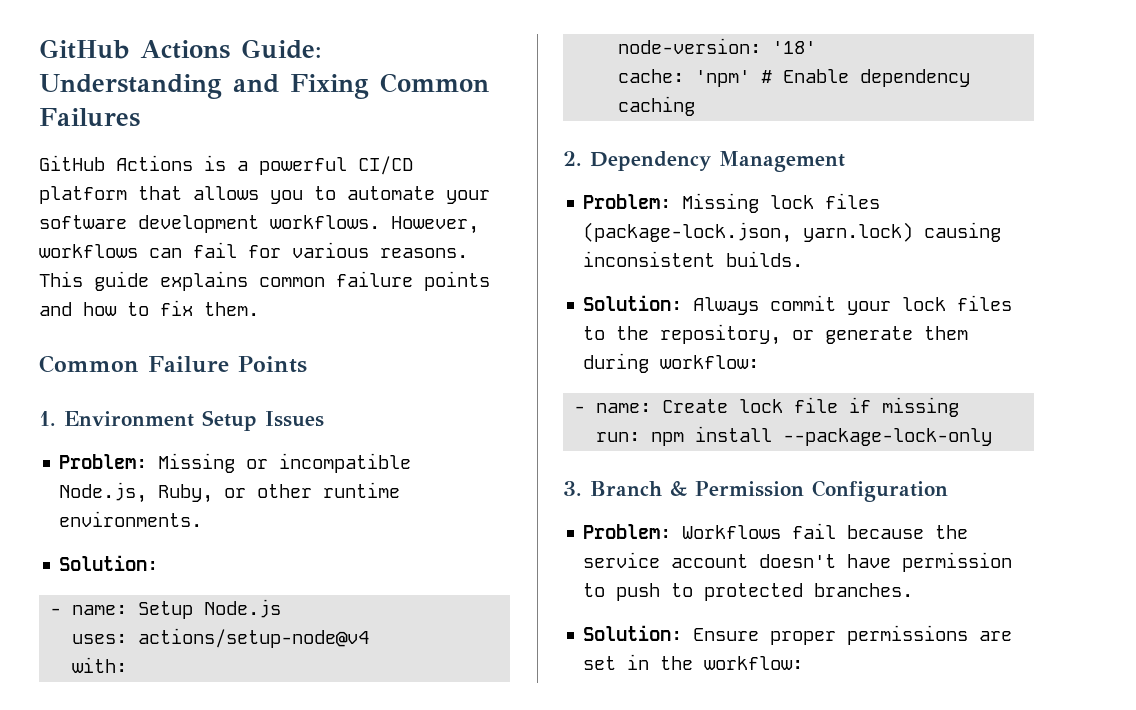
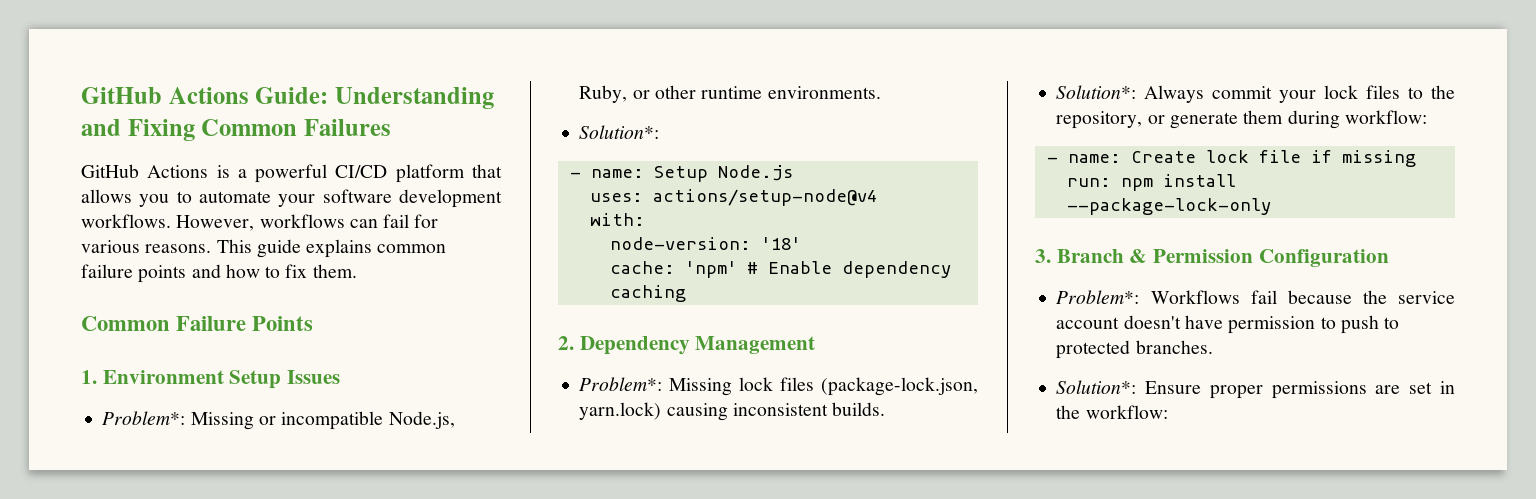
- Problem: Missing or incompatible Node.js, Ruby, or other runtime environments.
- Solution:
+ Problem*: Missing or incompatible Node.js, Ruby, or other runtime environments.
+ Solution*:
- Problem: Missing lock files (package-lock.json, yarn.lock) causing inconsistent builds.
+ Problem*: Missing lock files (package-lock.json, yarn.lock) causing inconsistent builds.
- Solution: Always commit your lock files to the repository, or generate them during workflow:
+ Solution*: Always commit your lock files to the repository, or generate them during workflow:
- Problem: Workflows fail because the service account doesn't have permission to push to protected branches.
+ Problem*: Workflows fail because the service account doesn't have permission to push to protected branches.
- Solution: Ensure proper permissions are set in the workflow:
+ Solution*: Ensure proper permissions are set in the workflow:

